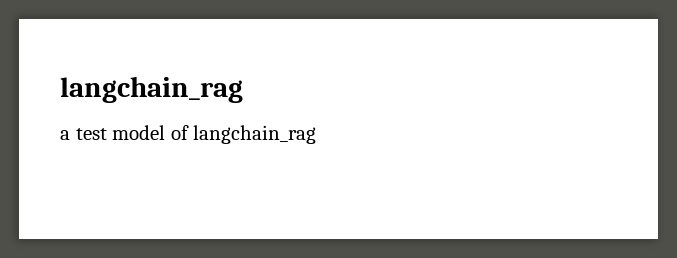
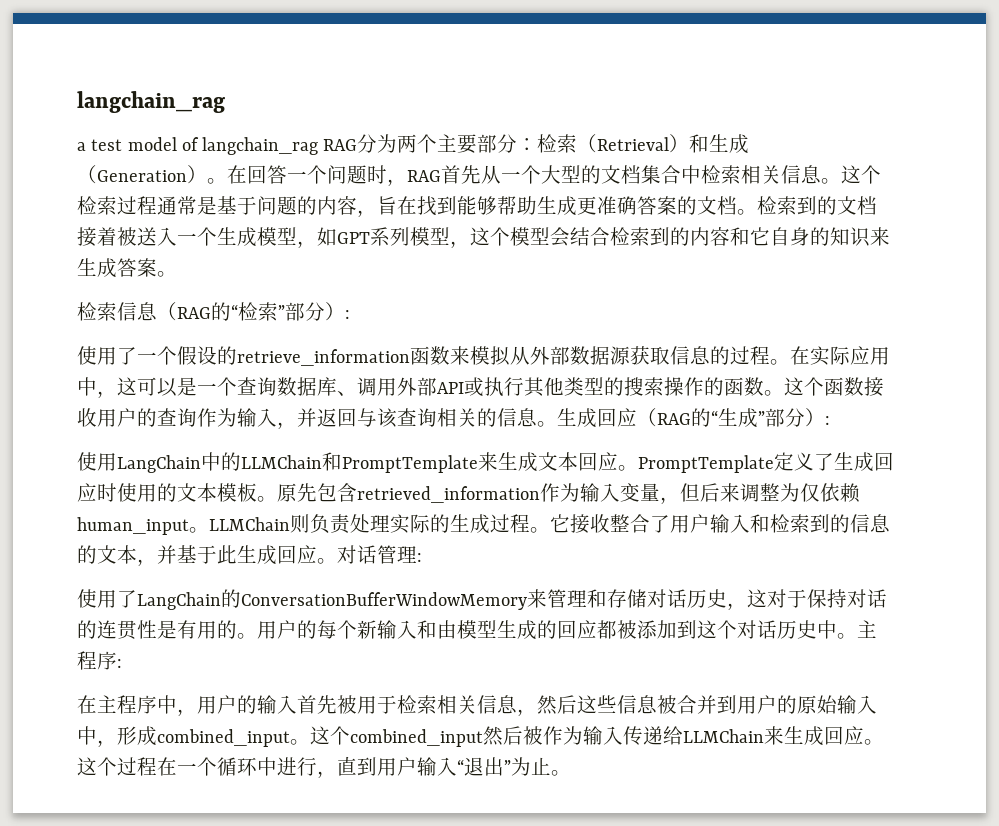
- a test model of langchain_rag
+ a test model of langchain_rag RAG分为两个主要部分：检索（Retrieval）和生成（Generation）。在回答一个问题时，RAG首先从一个大型的文档集合中检索相关信息。这个检索过程通常是基于问题的内容，旨在找到能够帮助生成更准确答案的文档。检索到的文档接着被送入一个生成模型，如GPT系列模型，这个模型会结合检索到的内容和它自身的知识来生成答案。
+ 检索信息（RAG的“检索”部分）:
+ 使用了一个假设的retrieve_information函数来模拟从外部数据源获取信息的过程。在实际应用中，这可以是一个查询数据库、调用外部API或执行其他类型的搜索操作的函数。这个函数接收用户的查询作为输入，并返回与该查询相关的信息。生成回应（RAG的“生成”部分）:
+ 使用LangChain中的LLMChain和PromptTemplate来生成文本回应。PromptTemplate定义了生成回应时使用的文本模板。原先包含retrieved_information作为输入变量，但后来调整为仅依赖human_input。LLMChain则负责处理实际的生成过程。它接收整合了用户输入和检索到的信息的文本，并基于此生成回应。对话管理:
+ 使用了LangChain的ConversationBufferWindowMemory来管理和存储对话历史，这对于保持对话的连贯性是有用的。用户的每个新输入和由模型生成的回应都被添加到这个对话历史中。主程序:
+ 在主程序中，用户的输入首先被用于检索相关信息，然后这些信息被合并到用户的原始输入中，形成combined_input。这个combined_input然后被作为输入传递给LLMChain来生成回应。这个过程在一个循环中进行，直到用户输入“退出”为止。

